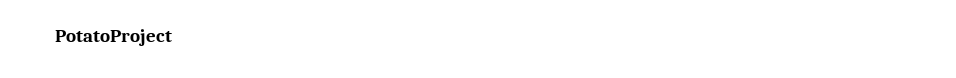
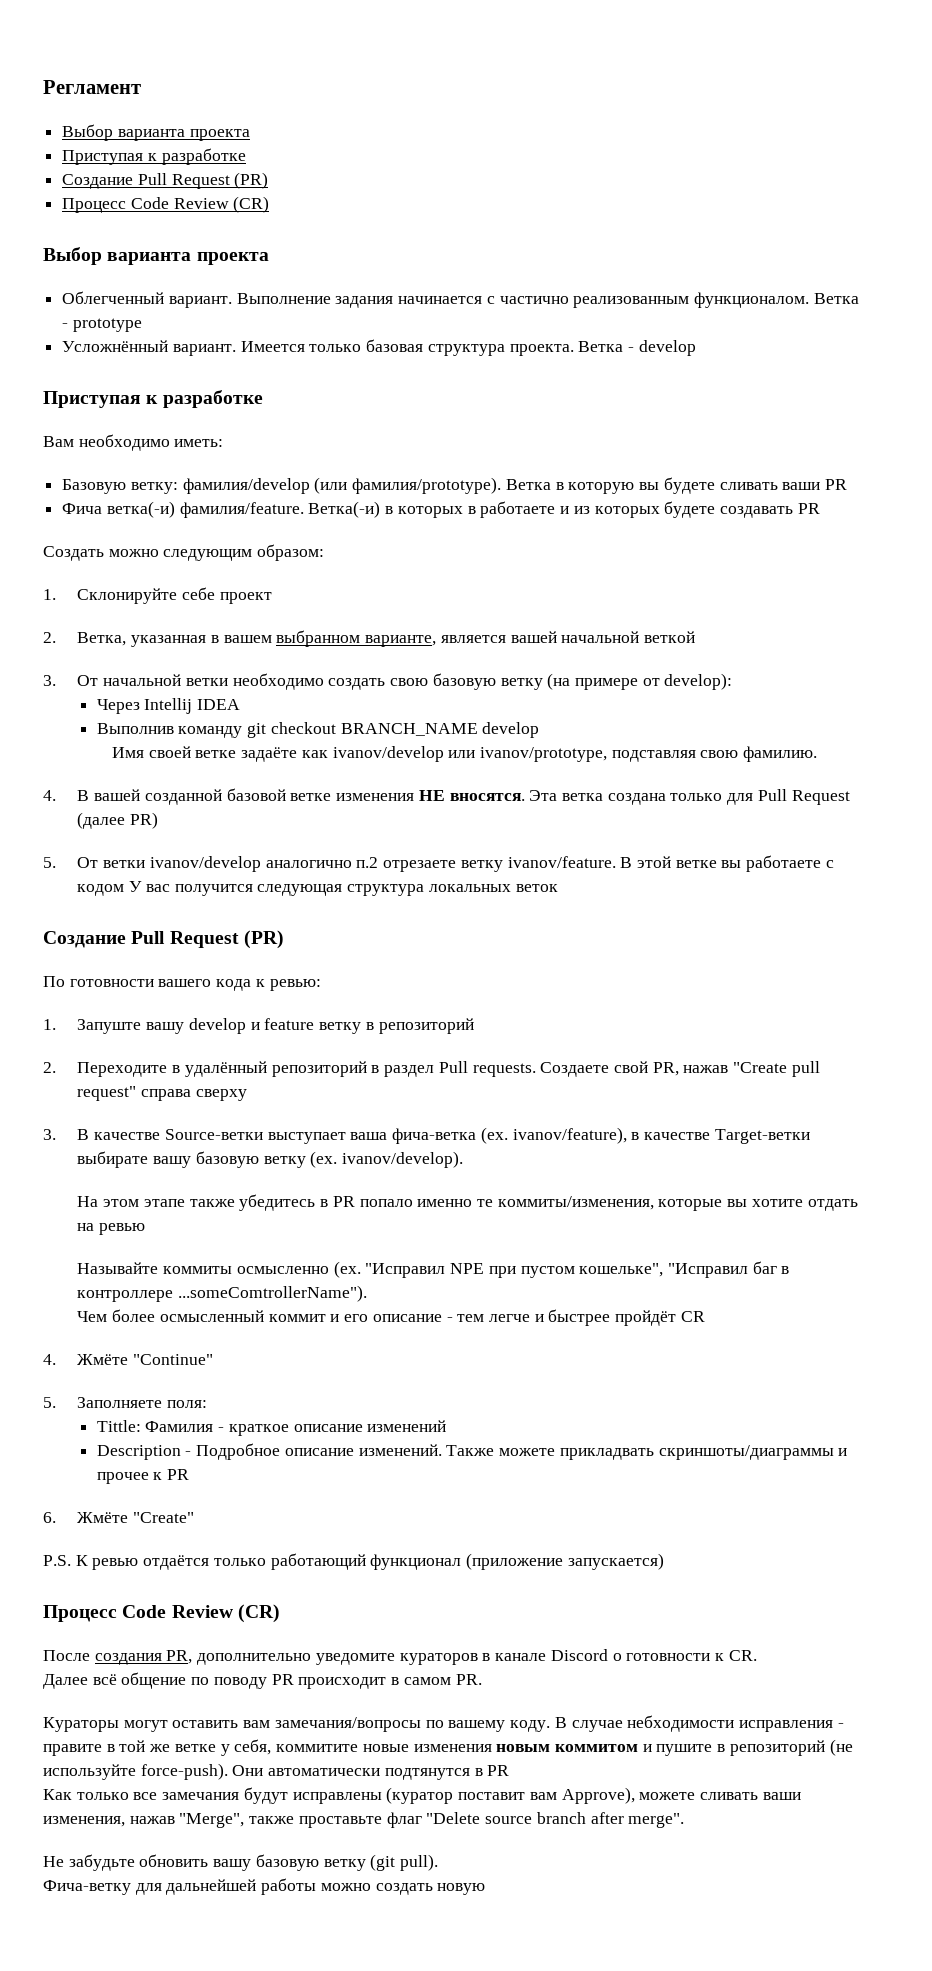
- PotatoProject
+ Регламент
+ Выбор варианта проекта
+ Приступая к разработке
+ Создание Pull Request (PR)
+ Процесс Code Review (CR)
+ Выбор варианта проекта
+ Облегченный вариант. Выполнение задания начинается с частично реализованным функционалом. Ветка - prototype
+ Усложнённый вариант. Имеется только базовая структура проекта. Ветка - develop
+ Приступая к разработке
+ Вам необходимо иметь:
+ Базовую ветку: фамилия/develop (или фамилия/prototype). Ветка в которую вы будете сливать ваши PR
+ Фича ветка(-и) фамилия/feature. Ветка(-и) в которых в работаете и из которых будете создавать PR
+ Создать можно следующим образом:
+ 1. Склонируйте себе проект
+ 2. Ветка, указанная в вашем выбранном варианте, является вашей начальной веткой
+ 3. От начальной ветки необходимо создать свою базовую ветку (на примере от develop):
+ Через Intellij IDEA
+ Выполнив команду git checkout BRANCH_NAME develop
+ Имя своей ветке задаёте как ivanov/develop или ivanov/prototype, подставляя свою фамилию.
+ 4. В вашей созданной базовой ветке изменения НЕ вносятся. Эта ветка создана только для Pull Request (далее PR)
+ 5. От ветки ivanov/develop аналогично п.2 отрезаете ветку ivanov/feature. В этой ветке вы работаете с кодом У вас получится следующая структура локальных веток
+ Создание Pull Request (PR)
+ По готовности вашего кода к ревью:
+ 1. Запуште вашу develop и feature ветку в репозиторий
+ 2. Переходите в удалённый репозиторий в раздел Pull requests. Создаете свой PR, нажав "Create pull request" справа сверху
+ 3. В качестве Source-ветки выступает ваша фича-ветка (ex. ivanov/feature), в качестве Target-ветки выбирате вашу базовую ветку (ex. ivanov/develop).
+ На этом этапе также убедитесь в PR попало именно те коммиты/изменения, которые вы хотите отдать на ревью
+ Называйте коммиты осмысленно (ex. "Исправил NPE при пустом кошельке", "Исправил баг в контроллере ...someComtrollerName").
+ Чем более осмысленный коммит и его описание - тем легче и быстрее пройдёт СR
+ 4. Жмёте "Continue"
+ 5. Заполняете поля:
+ Tittle: Фамилия - краткое описание изменений
+ Description - Подробное описание изменений. Также можете прикладвать скриншоты/диаграммы и прочее к PR
+ 6. Жмёте "Create"
+ P.S. К ревью отдаётся только работающий функционал (приложение запускается)
+ Процесс Code Review (CR)
+ После создания PR, дополнительно уведомите кураторов в канале Discord о готовности к CR.
+ Далее всё общение по поводу PR происходит в самом PR.
+ Кураторы могут оставить вам замечания/вопросы по вашему коду. В случае небходимости исправления - правите в той же ветке у себя, коммитите новые изменения новым коммитом и пушите в репозиторий (не используйте force-push). Они автоматически подтянутся в PR
+ Как только все замечания будут исправлены (куратор поставит вам Approve), можете сливать ваши изменения, нажав "Merge", также проставьте флаг "Delete source branch after merge".
+ Не забудьте обновить вашу базовую ветку (git pull).
+ Фича-ветку для дальнейшей работы можно создать новую

